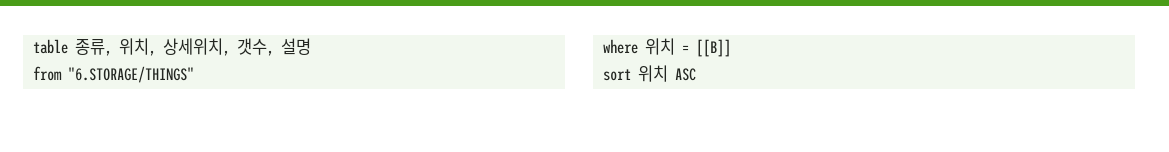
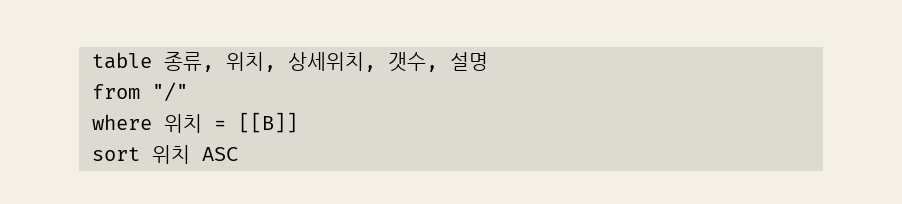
- from "6.STORAGE/THINGS"
+ from "/"

